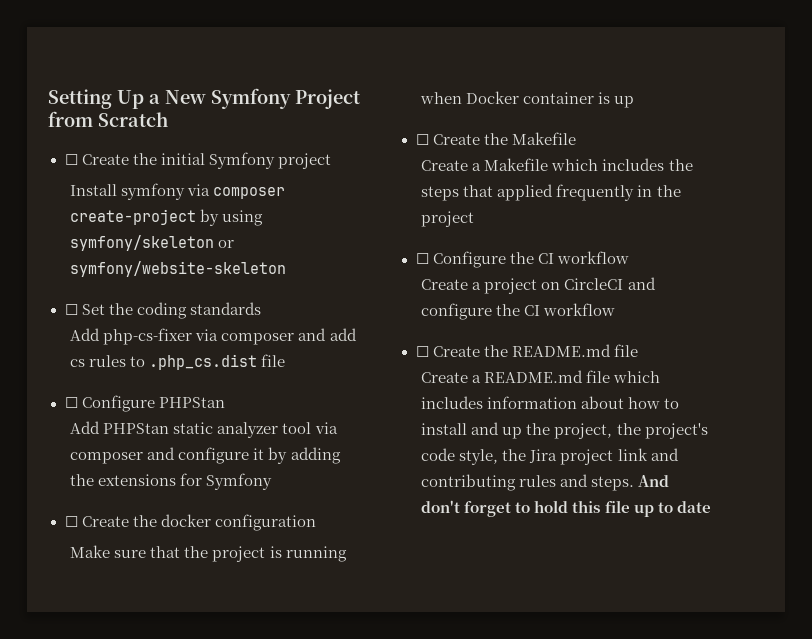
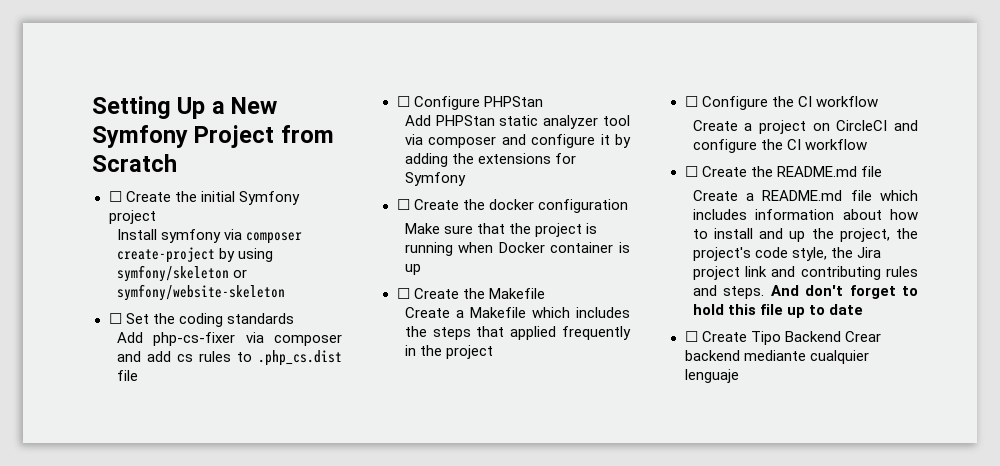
+ ☐ Create Tipo Backend Crear backend mediante cualquier lenguaje

